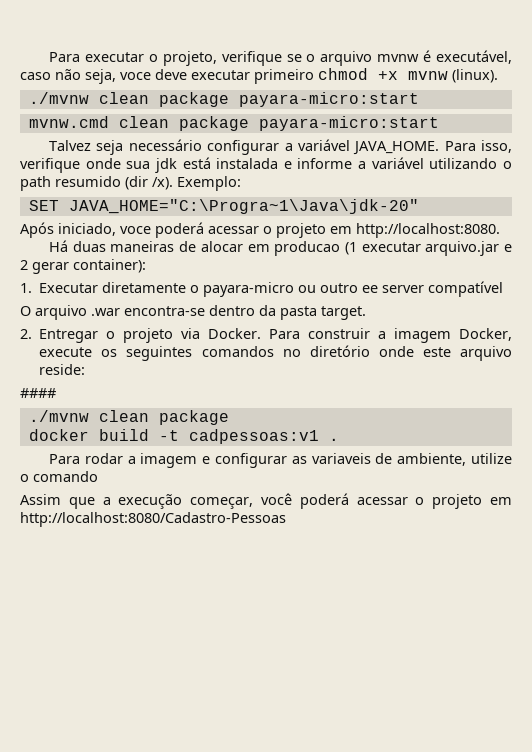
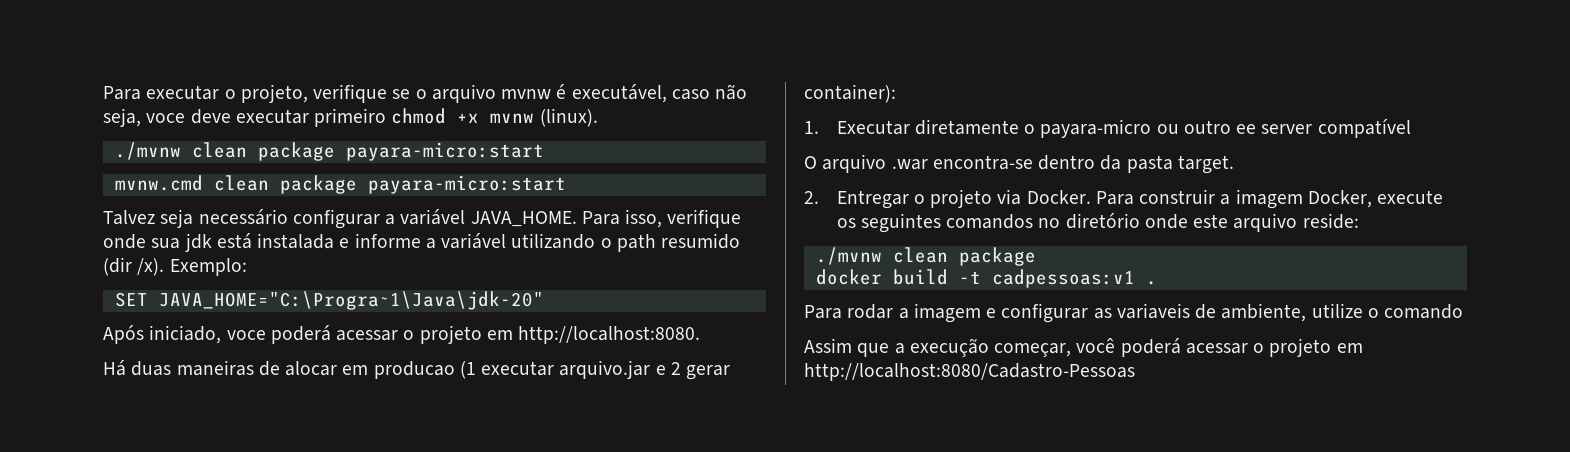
- ####

